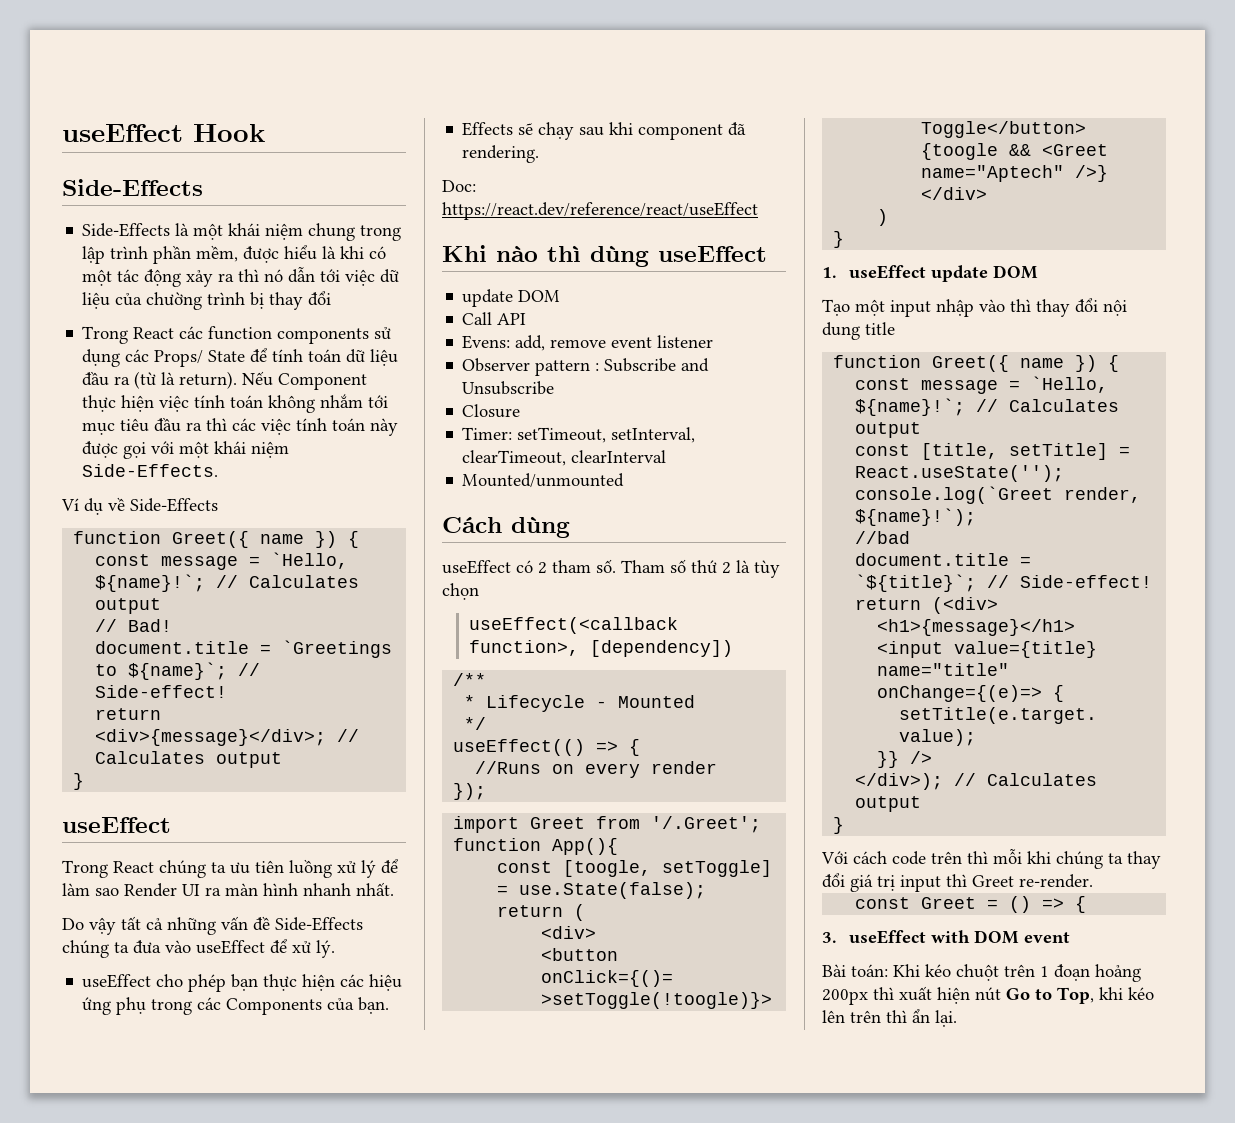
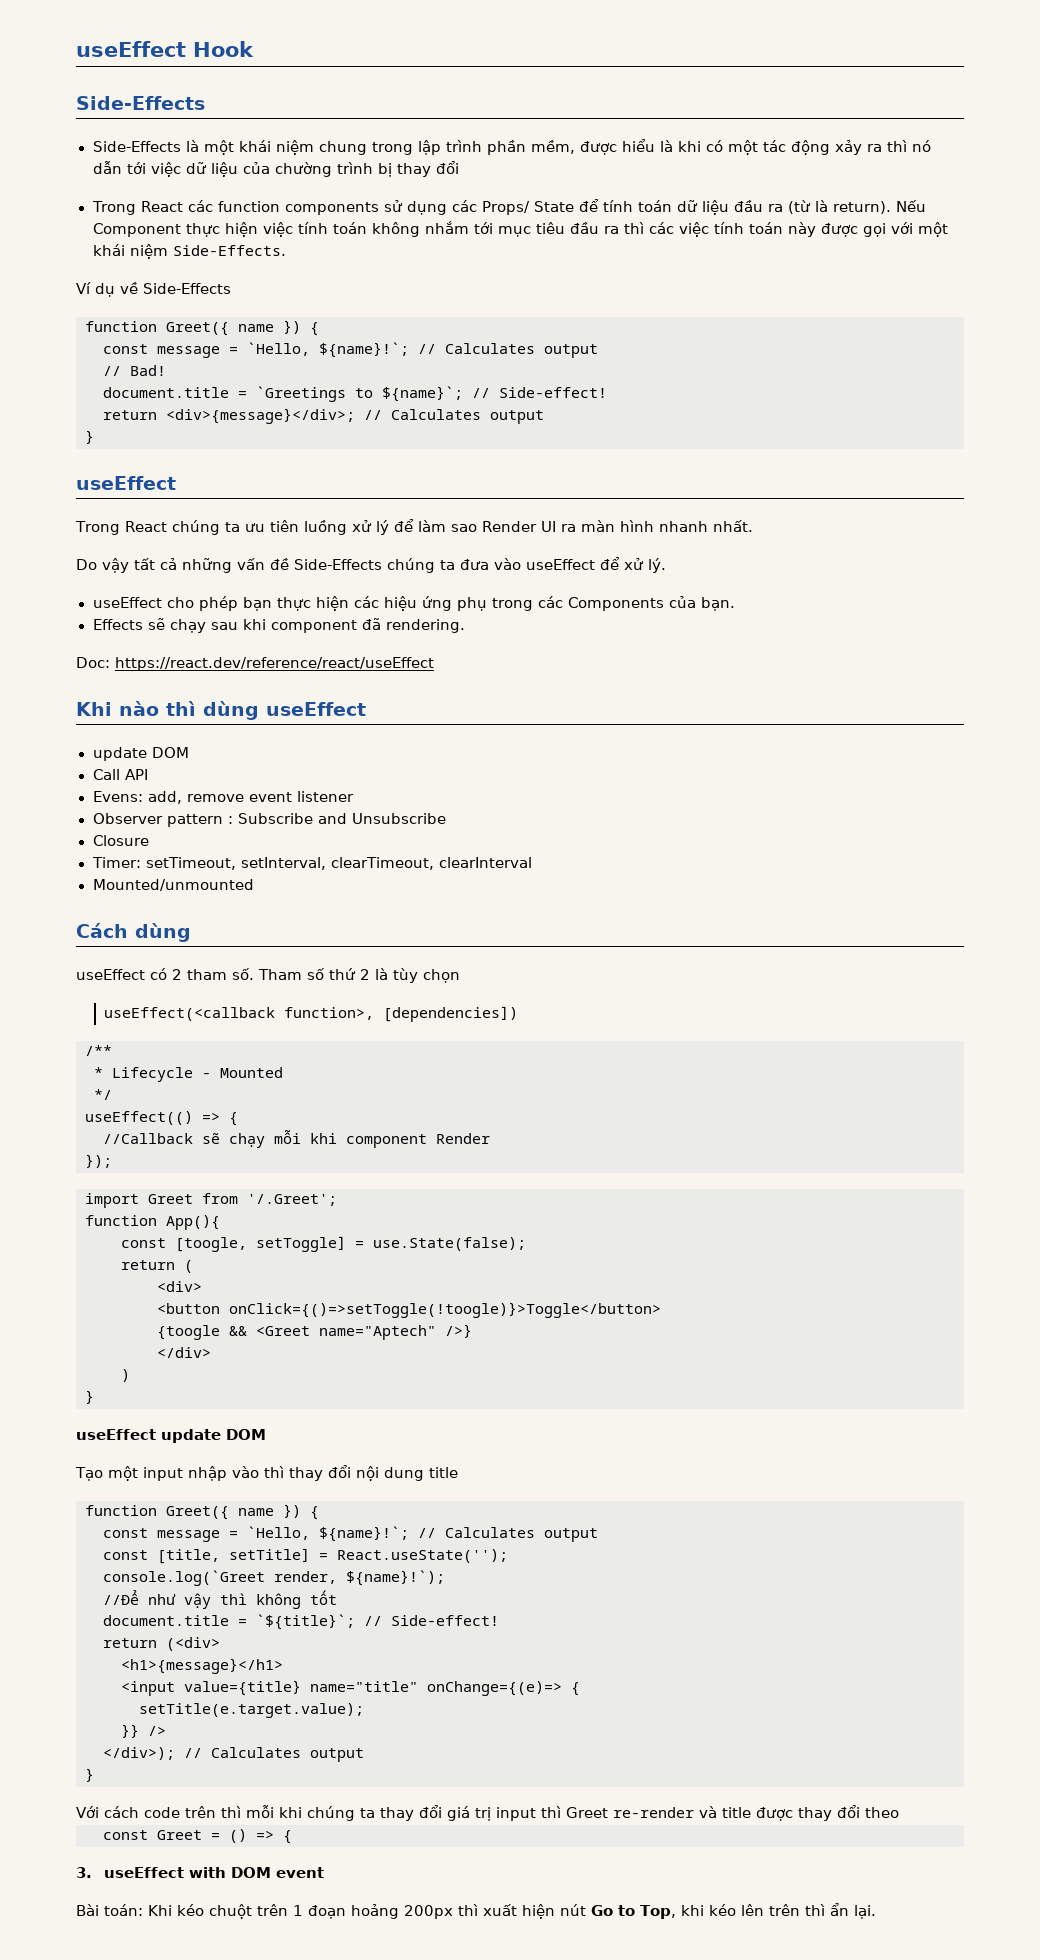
- useEffect(<callback function>, [dependency])
+ useEffect(<callback function>, [dependencies])
- //Runs on every render
+ //Callback sẽ chạy mỗi khi component Render
- 1. useEffect update DOM
+ useEffect update DOM
- //bad
+ //Để như vậy thì không tốt
- Với cách code trên thì mỗi khi chúng ta thay đổi giá trị input thì Greet re-render.
+ Với cách code trên thì mỗi khi chúng ta thay đổi giá trị input thì Greet re-render và title được thay đổi theo

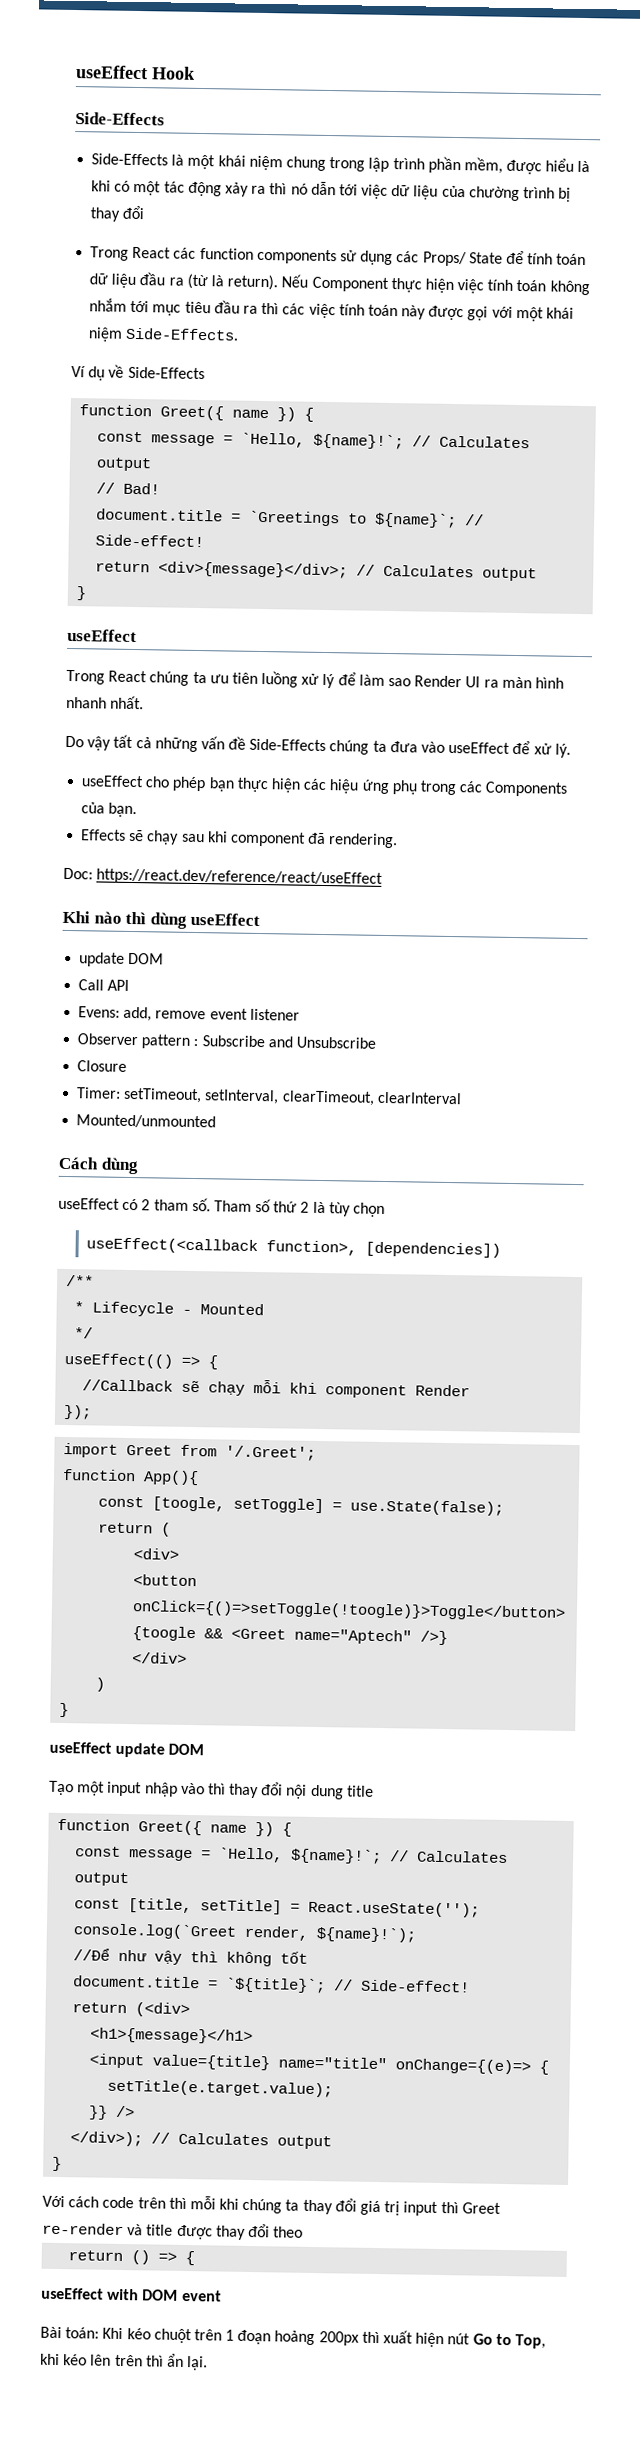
- const Greet = () => {
+ return () => {
- 3. useEffect with DOM event
+ useEffect with DOM event

